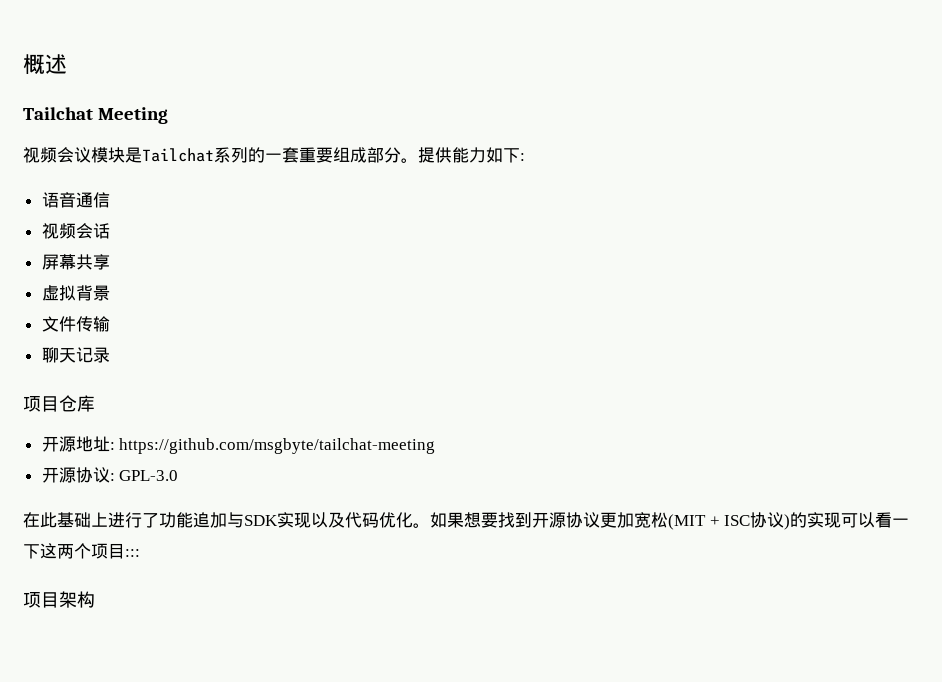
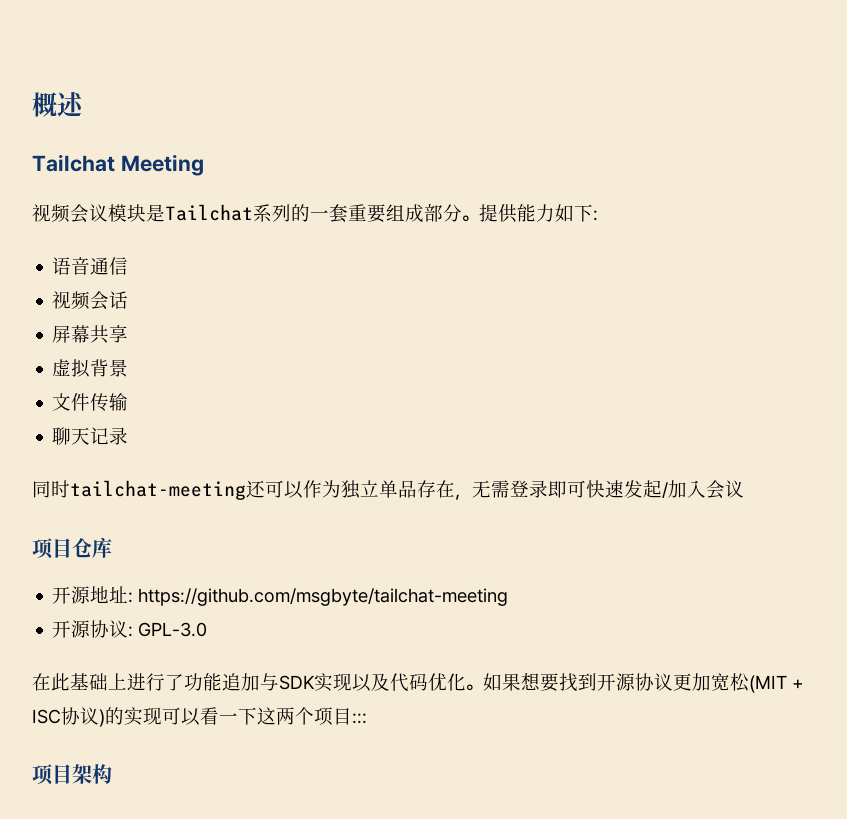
+ 同时tailchat-meeting还可以作为独立单品存在，无需登录即可快速发起/加入会议

